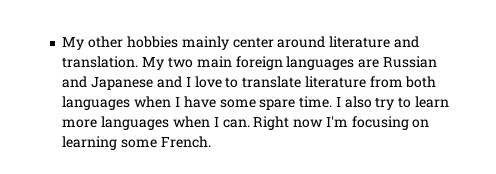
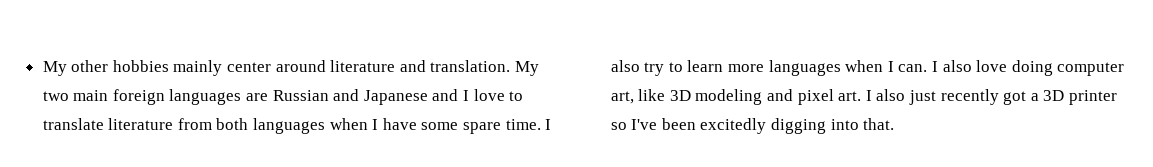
- Right now I'm focusing on learning some French.
+ I also love doing computer art, like 3D modeling and pixel art. I also just recently got a 3D printer so I've been excitedly digging into that.

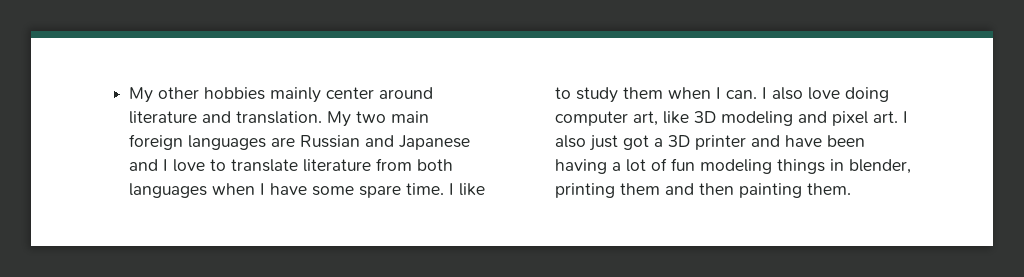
- I also try to learn more languages when I can.
+ I like to study them when I can.
- I also love doing computer art, like 3D modeling and pixel art. I also just recently got a 3D printer so I've been excitedly digging into that.
+ I also love doing computer art, like 3D modeling and pixel art. I also just got a 3D printer and have been having a lot of fun modeling things in blender, printing them and then painting them.

